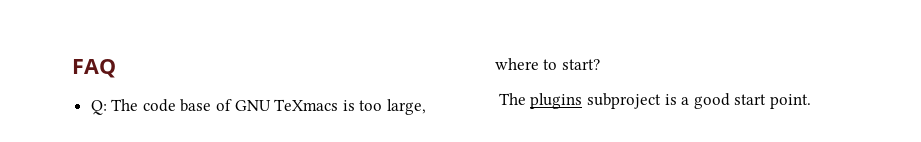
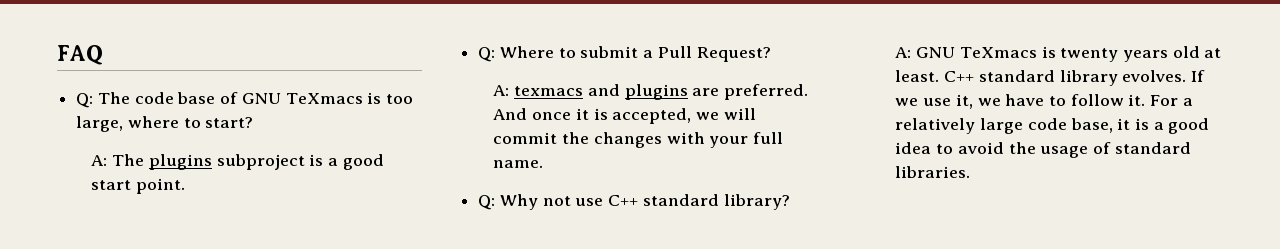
- The plugins subproject is a good start point.
+ A: The plugins subproject is a good start point.
+ Q: Where to submit a Pull Request?
+ A: texmacs and plugins are preferred. And once it is accepted, we will commit the changes with your full name.
+ Q: Why not use C++ standard library?
+ A: GNU TeXmacs is twenty years old at least. C++ standard library evolves. If we use it, we have to follow it. For a relatively large code base, it is a good idea to avoid the usage of standard libraries.

